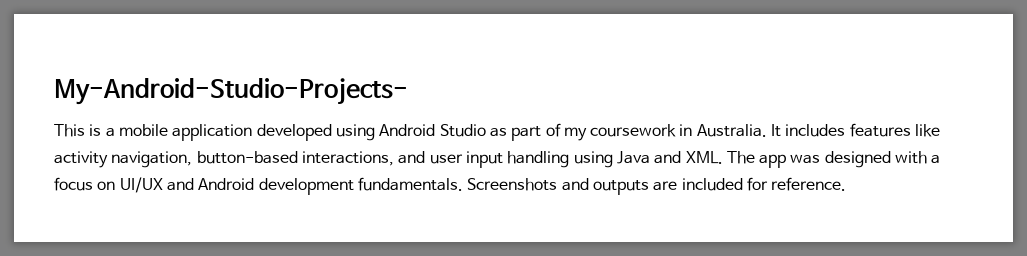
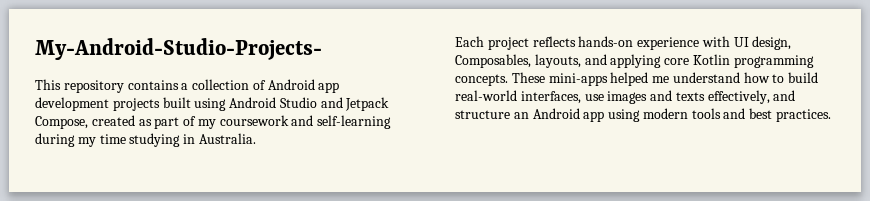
- This is a mobile application developed using Android Studio as part of my coursework in Australia. It includes features like activity navigation, button-based interactions, and user input handling using Java and XML. The app was designed with a focus on UI/UX and Android development fundamentals. Screenshots and outputs are included for reference.
+ This repository contains a collection of Android app development projects built using Android Studio and Jetpack Compose, created as part of my coursework and self-learning during my time studying in Australia.
+ Each project reflects hands-on experience with UI design, Composables, layouts, and applying core Kotlin programming concepts. These mini-apps helped me understand how to build real-world interfaces, use images and texts effectively, and structure an Android app using modern tools and best practices.

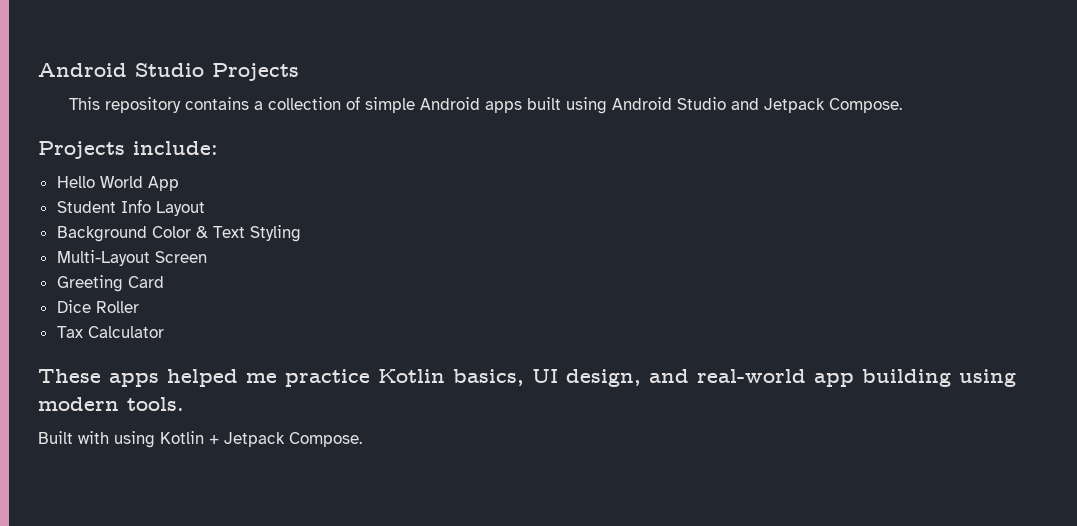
- My-Android-Studio-Projects-
+ Android Studio Projects
- This repository contains a collection of Android app development projects built using Android Studio and Jetpack Compose, created as part of my coursework and self-learning during my time studying in Australia.
- Each project reflects hands-on experience with UI design, Composables, layouts, and applying core Kotlin programming concepts. These mini-apps helped me understand how to build real-world interfaces, use images and texts effectively, and structure an Android app using modern tools and best practices.
+ This repository contains a collection of simple Android apps built using Android Studio and Jetpack Compose.
+ Projects include:
+ Hello World App
+ Student Info Layout
+ Background Color & Text Styling
+ Multi-Layout Screen
+ Greeting Card
+ Dice Roller
+ Tax Calculator
+ These apps helped me practice Kotlin basics, UI design, and real-world app building using modern tools.
+ Built with using Kotlin + Jetpack Compose.

